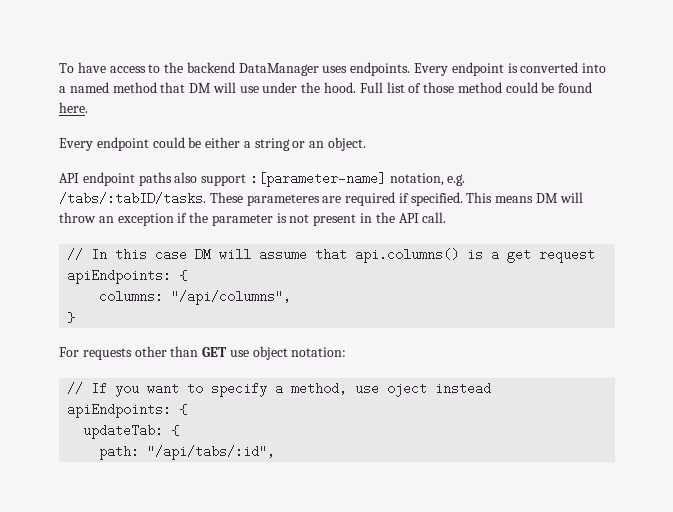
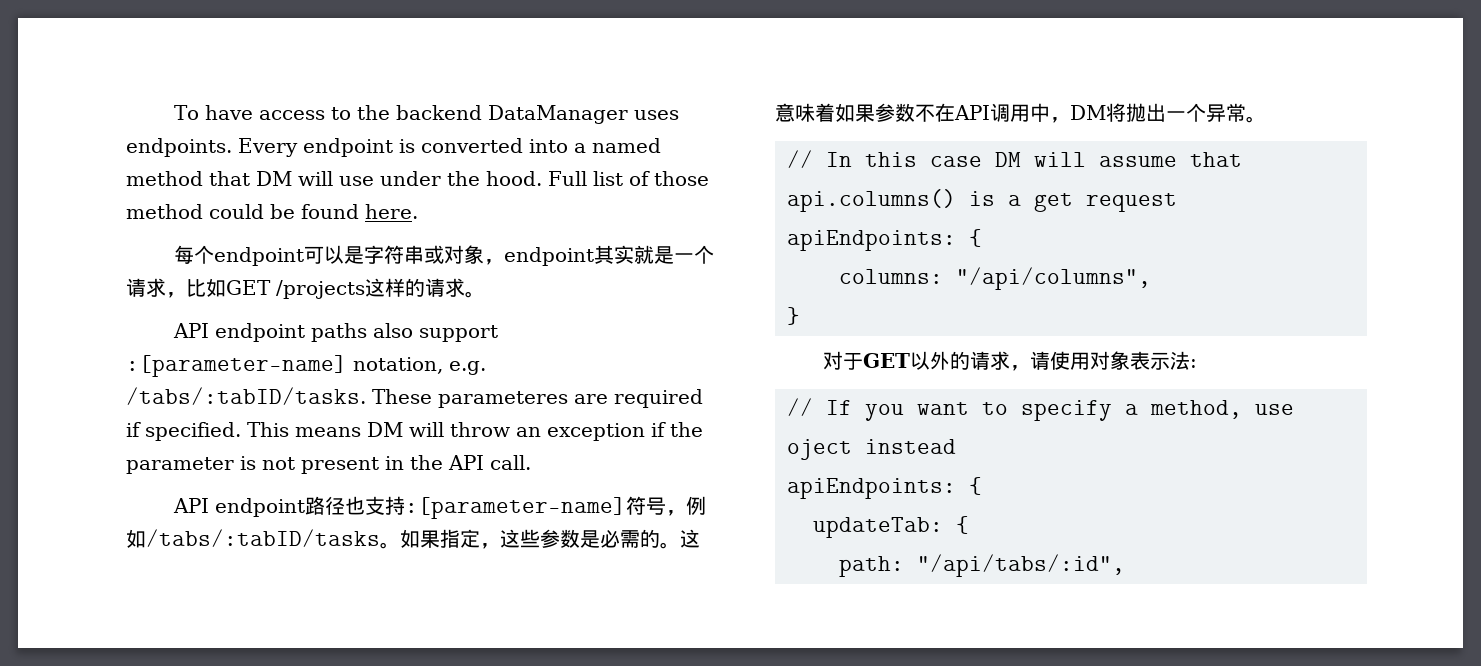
- Every endpoint could be either a string or an object.
+ 每个endpoint可以是字符串或对象，endpoint其实就是一个请求，比如GET /projects这样的请求。
+ API endpoint路径也支持:[parameter-name]符号，例如/tabs/:tabID/tasks。如果指定，这些参数是必需的。这意味着如果参数不在API调用中，DM将抛出一个异常。
- For requests other than GET use object notation:
+ 对于GET以外的请求，请使用对象表示法:

